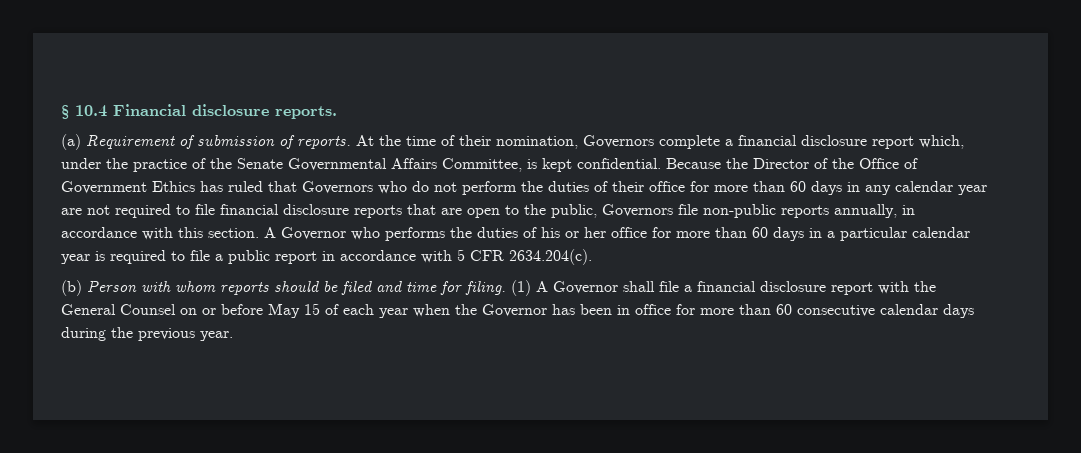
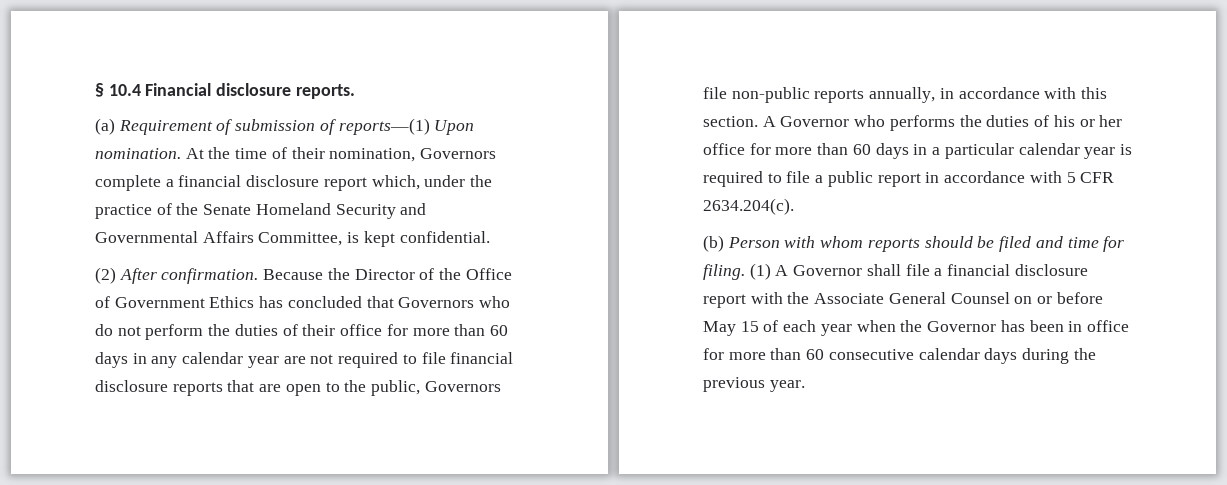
- (a) Requirement of submission of reports.
+ (a) Requirement of submission of reports—(1) Upon nomination.
- At the time of their nomination, Governors complete a financial disclosure report which, under the practice of the Senate Governmental Affairs Committee, is kept confidential.
+ At the time of their nomination, Governors complete a financial disclosure report which, under the practice of the Senate Homeland Security and Governmental Affairs Committee, is kept confidential.
+ (2) After confirmation.
- Because the Director of the Office of Government Ethics has ruled that Governors who do not perform the duties of their office for more than 60 days in any calendar year are not required to file financial disclosure reports that are open to the public, Governors file non-public reports annually, in accordance with this section.
+ Because the Director of the Office of Government Ethics has concluded that Governors who do not perform the duties of their office for more than 60 days in any calendar year are not required to file financial disclosure reports that are open to the public, Governors file non-public reports annually, in accordance with this section.
- (1) A Governor shall file a financial disclosure report with the General Counsel on or before May 15 of each year when the Governor has been in office for more than 60 consecutive calendar days during the previous year.
+ (1) A Governor shall file a financial disclosure report with the Associate General Counsel on or before May 15 of each year when the Governor has been in office for more than 60 consecutive calendar days during the previous year.

